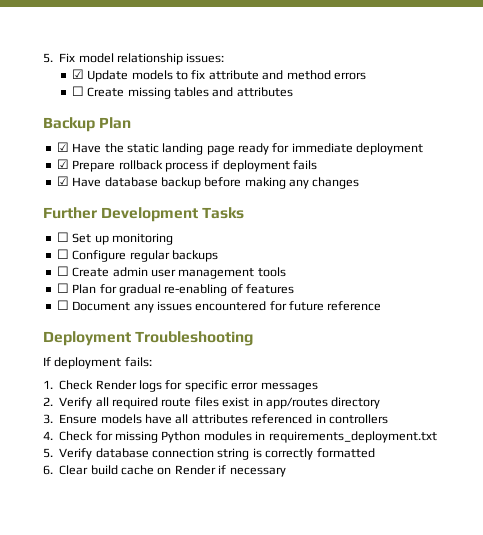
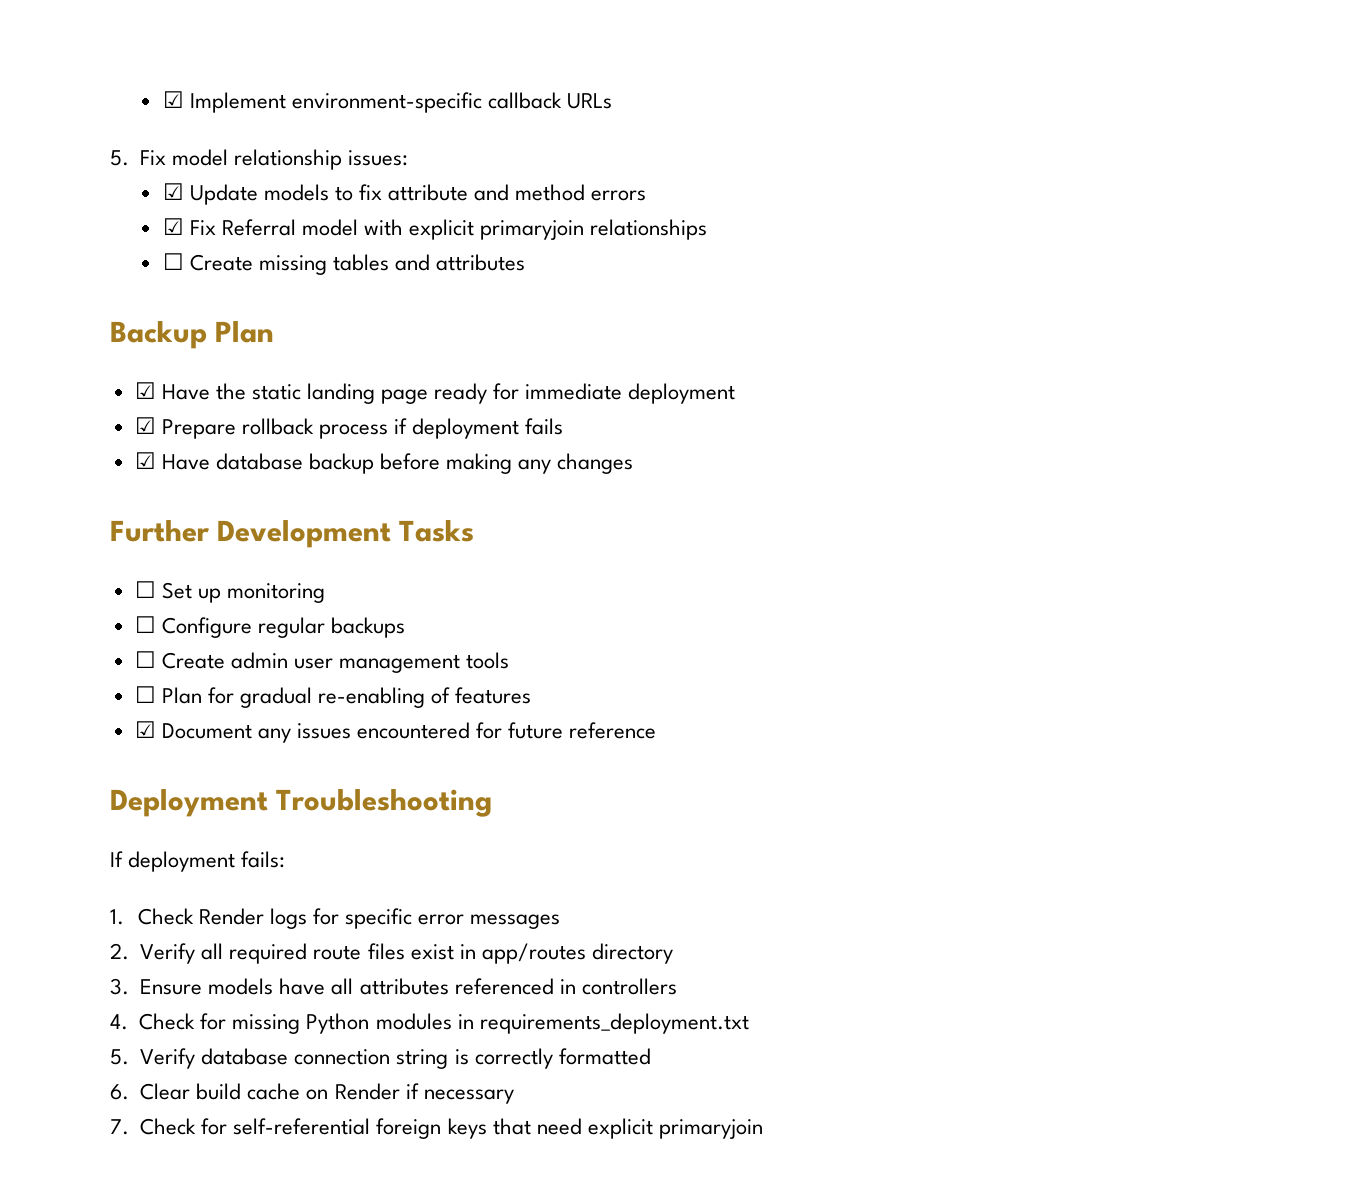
+ ☑ Implement environment-specific callback URLs
+ ☑ Fix Referral model with explicit primaryjoin relationships
- ☐ Document any issues encountered for future reference
+ ☑ Document any issues encountered for future reference
+ 7. Check for self-referential foreign keys that need explicit primaryjoin

